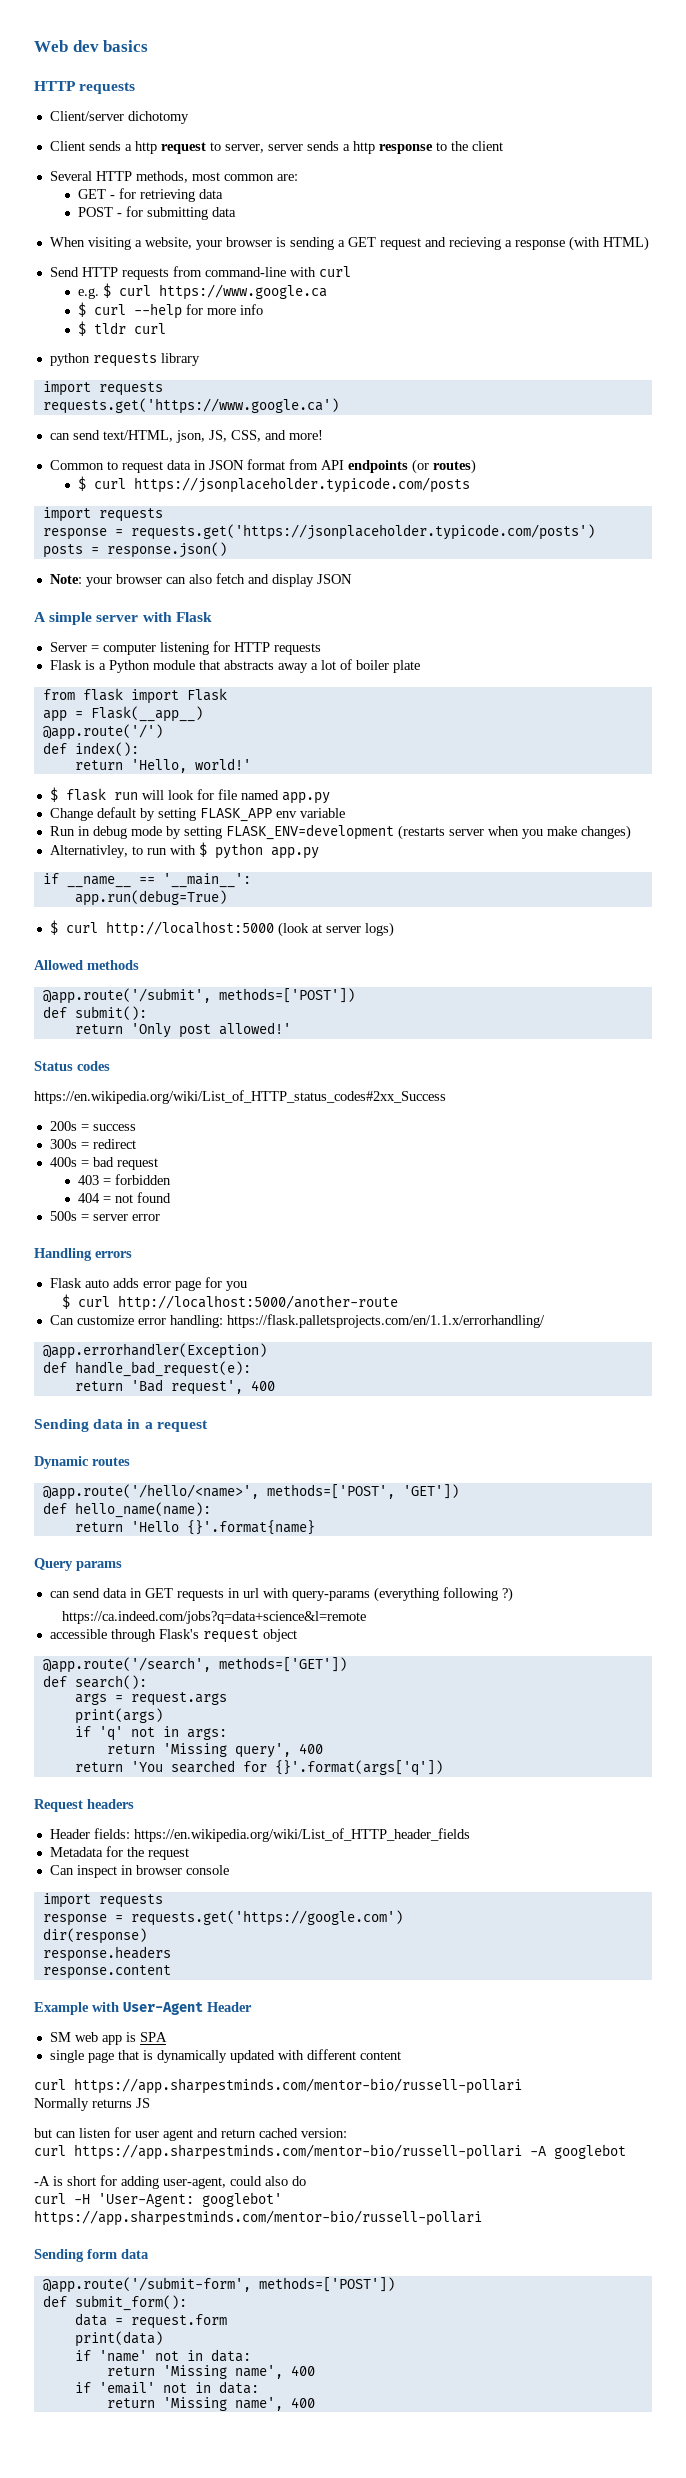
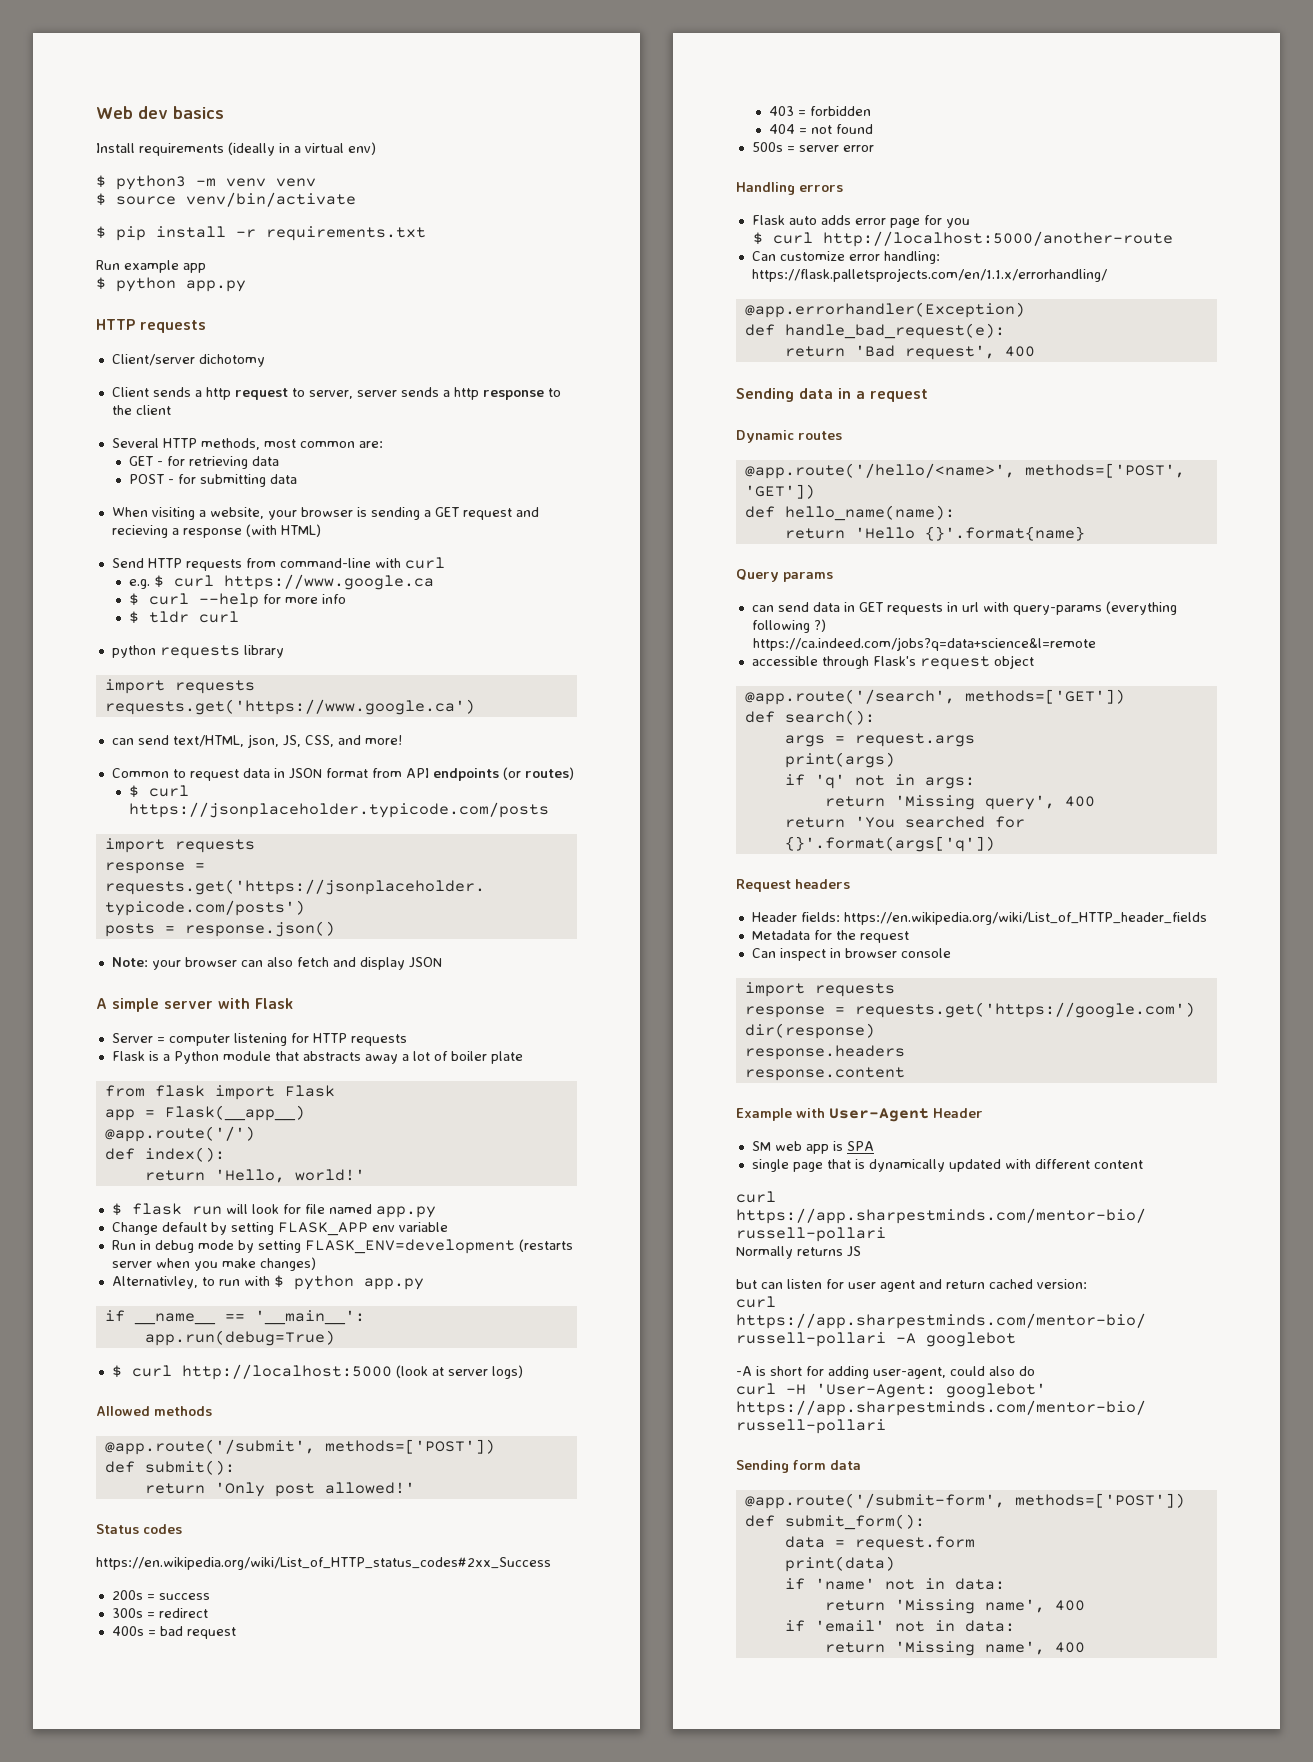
+ Install requirements (ideally in a virtual env)
+ $ python3 -m venv venv
+ $ source venv/bin/activate
+ $ pip install -r requirements.txt
+ Run example app
+ $ python app.py

